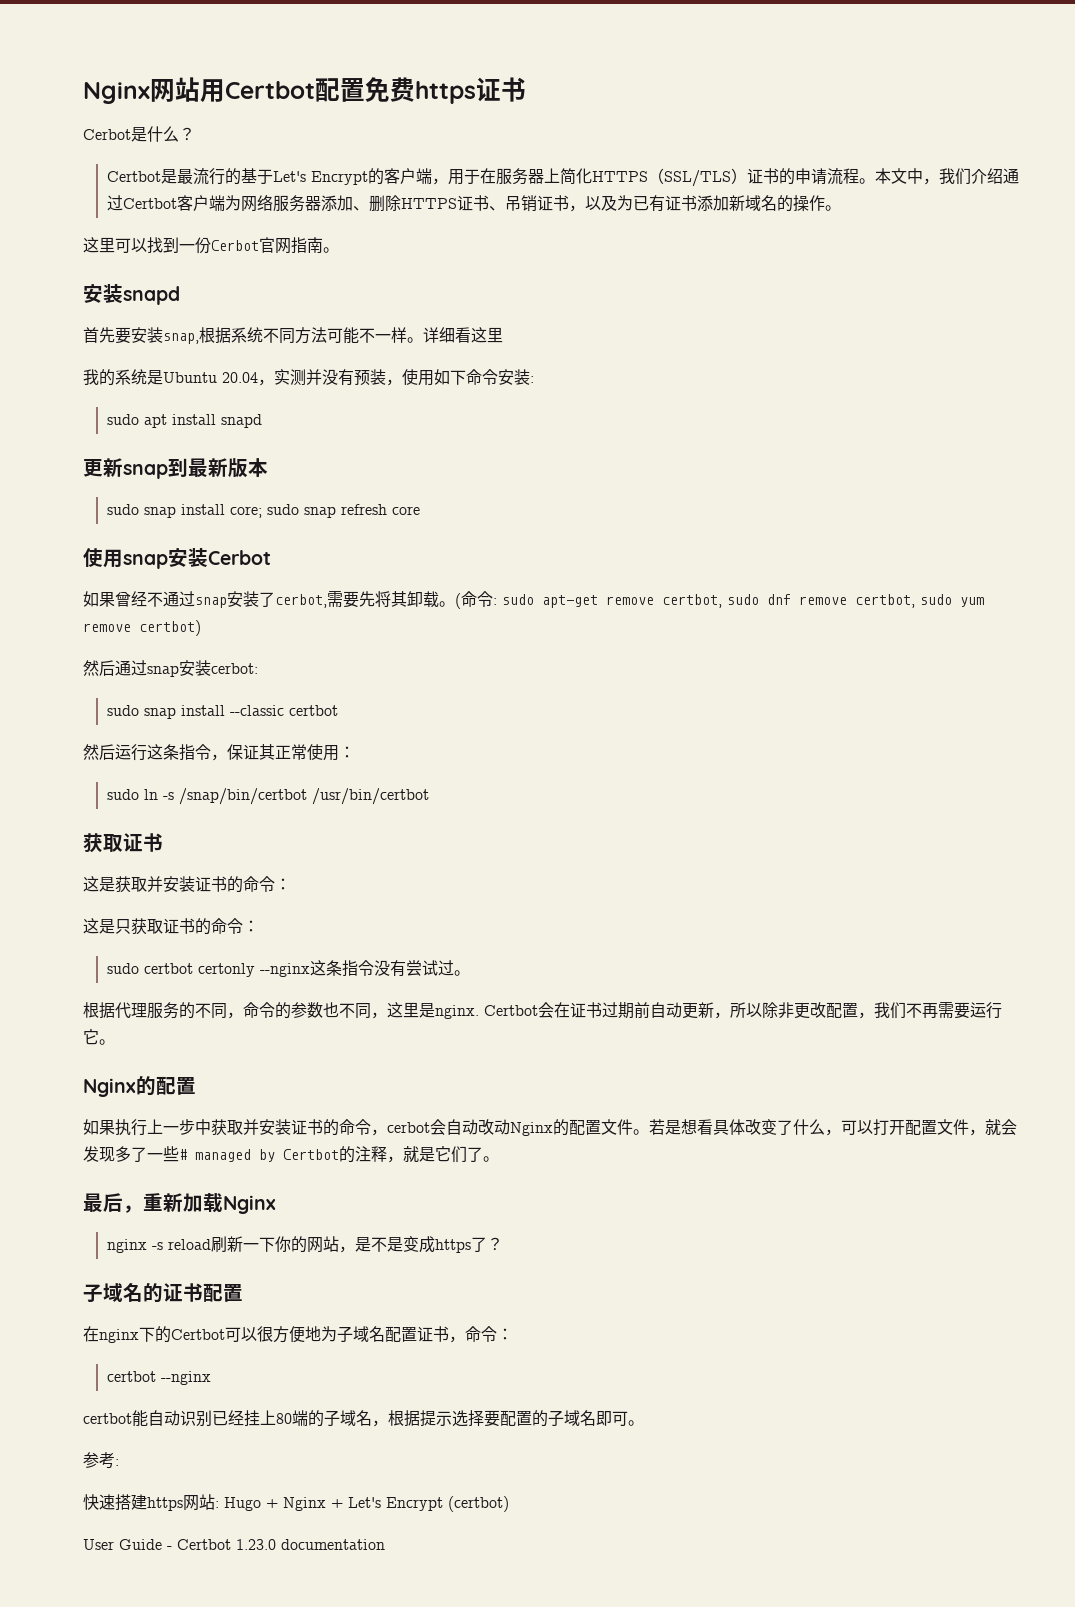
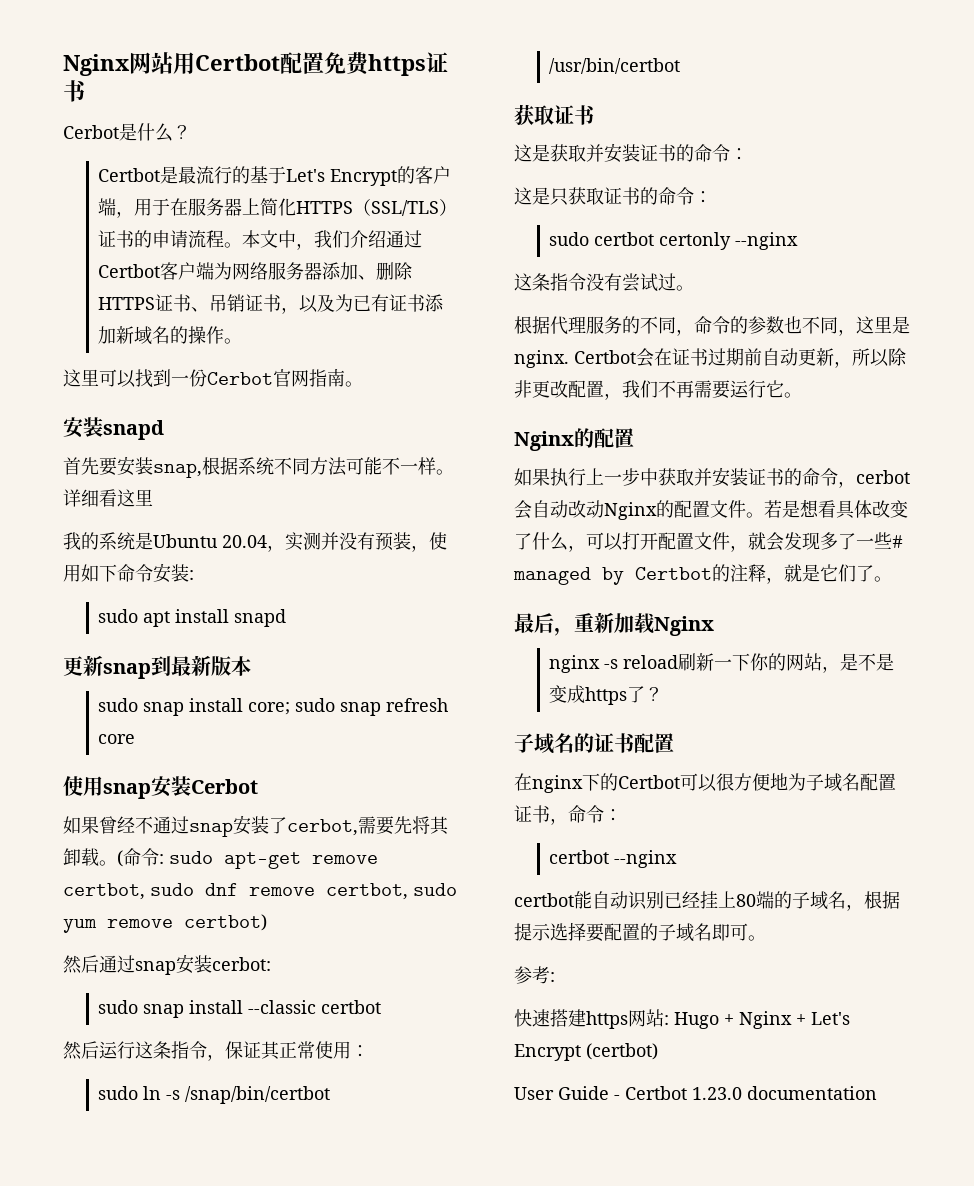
- sudo certbot certonly --nginx这条指令没有尝试过。
+ sudo certbot certonly --nginx
+ 这条指令没有尝试过。

